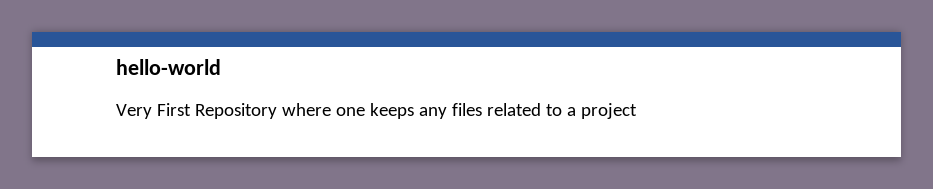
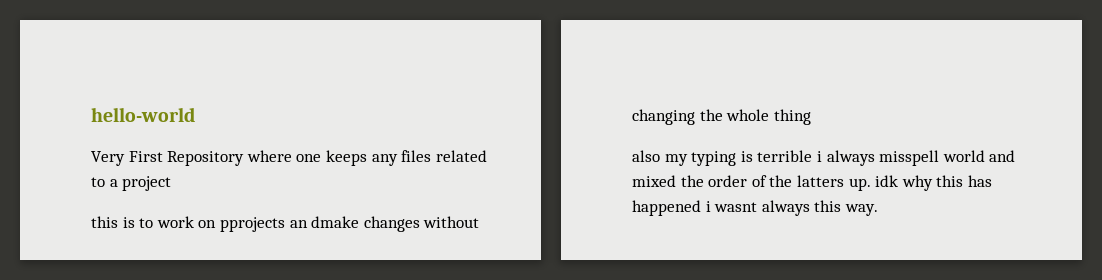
+ this is to work on pprojects an dmake changes without changing the whole thing
+ also my typing is terrible i always misspell world and mixed the order of the latters up. idk why this has happened i wasnt always this way.

